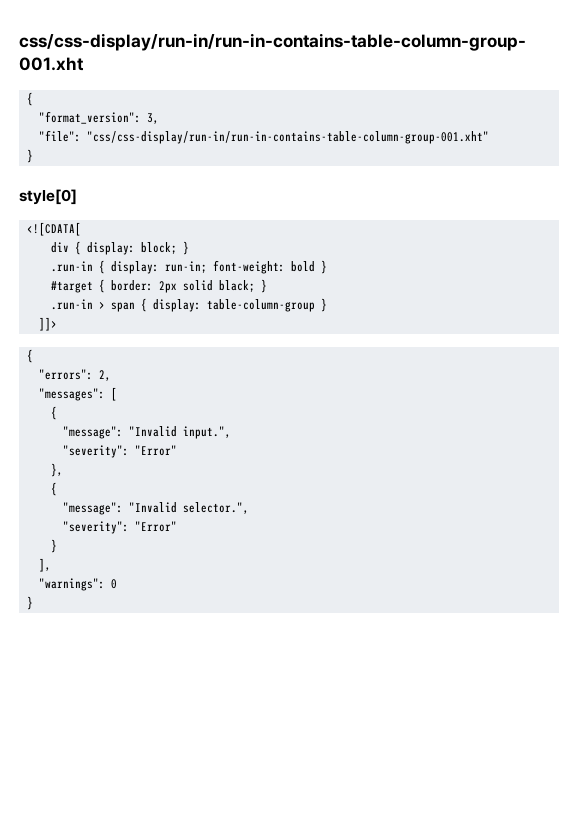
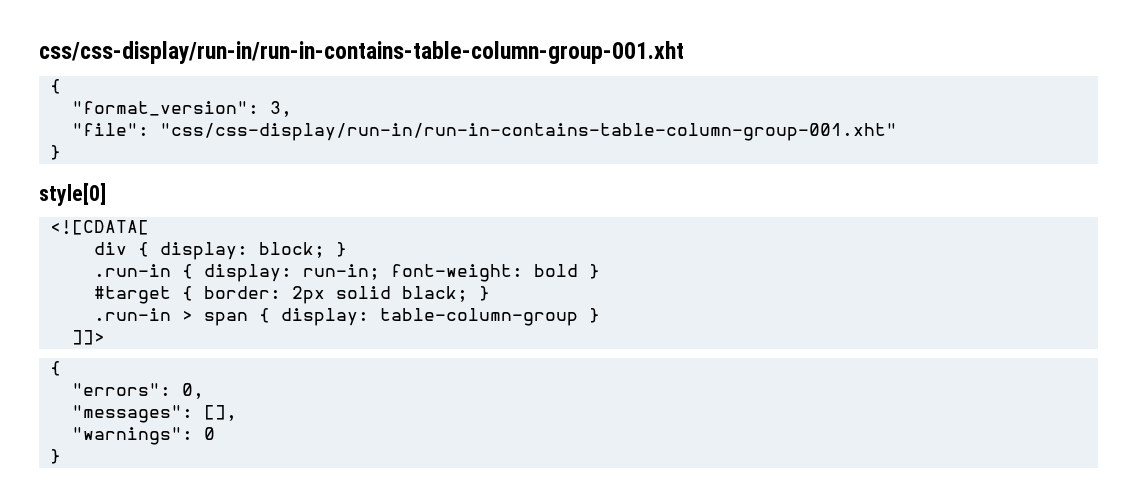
- "errors": 2,
+ "errors": 0,
- "messages": [
- {
- "message": "Invalid input.",
- "severity": "Error"
- },
- {
- "message": "Invalid selector.",
- "severity": "Error"
- }
- ],
+ "messages": [],

